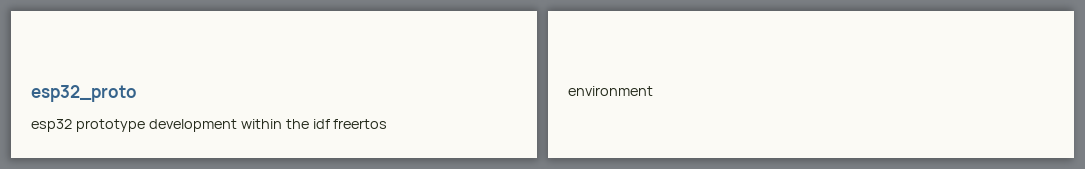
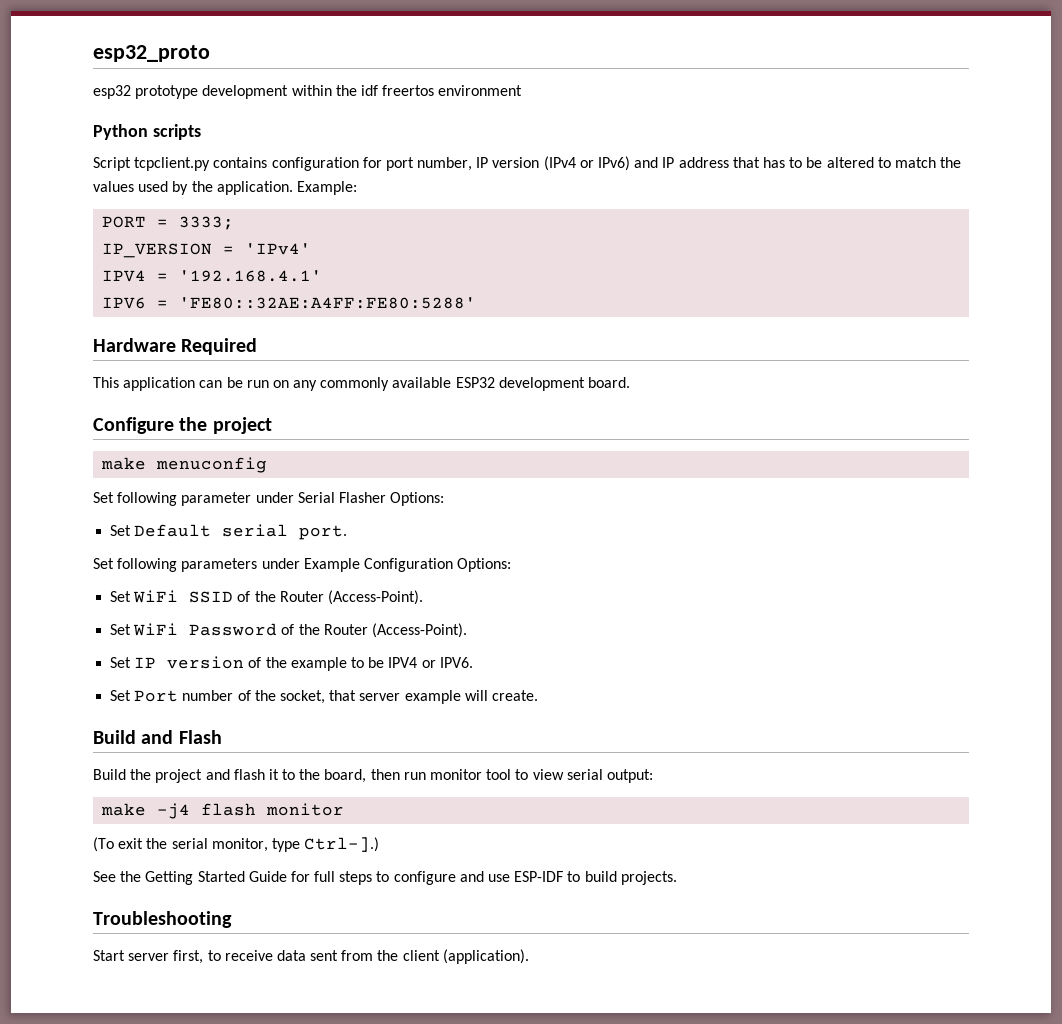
+ Python scripts
+ Script tcpclient.py contains configuration for port number, IP version (IPv4 or IPv6) and IP address that has to be altered to match the values used by the application. Example:
+ PORT = 3333;
+ IP_VERSION = 'IPv4'
+ IPV4 = '192.168.4.1'
+ IPV6 = 'FE80::32AE:A4FF:FE80:5288'
+ Hardware Required
+ This application can be run on any commonly available ESP32 development board.
+ Configure the project
+ make menuconfig
+ Set following parameter under Serial Flasher Options:
+ Set Default serial port.
+ Set following parameters under Example Configuration Options:
+ Set WiFi SSID of the Router (Access-Point).
+ Set WiFi Password of the Router (Access-Point).
+ Set IP version of the example to be IPV4 or IPV6.
+ Set Port number of the socket, that server example will create.
+ Build and Flash
+ Build the project and flash it to the board, then run monitor tool to view serial output:
+ make -j4 flash monitor
+ (To exit the serial monitor, type Ctrl-].)
+ See the Getting Started Guide for full steps to configure and use ESP-IDF to build projects.
+ Troubleshooting
+ Start server first, to receive data sent from the client (application).

